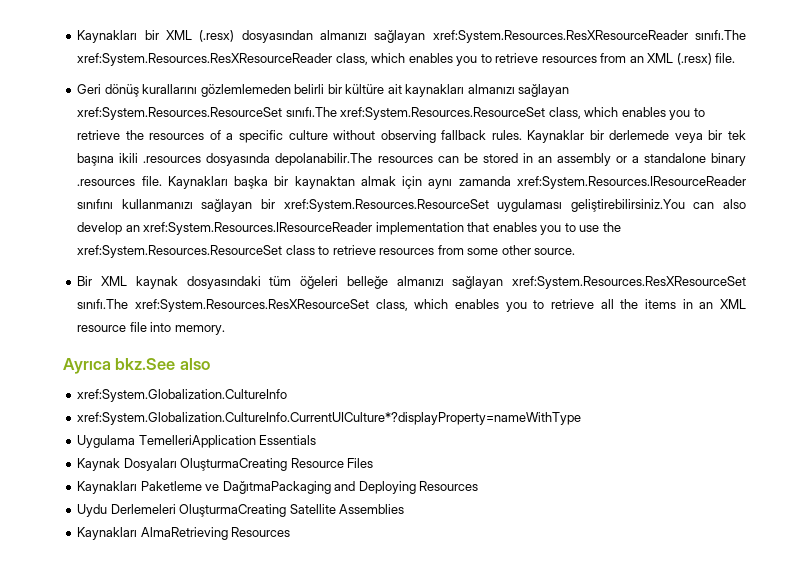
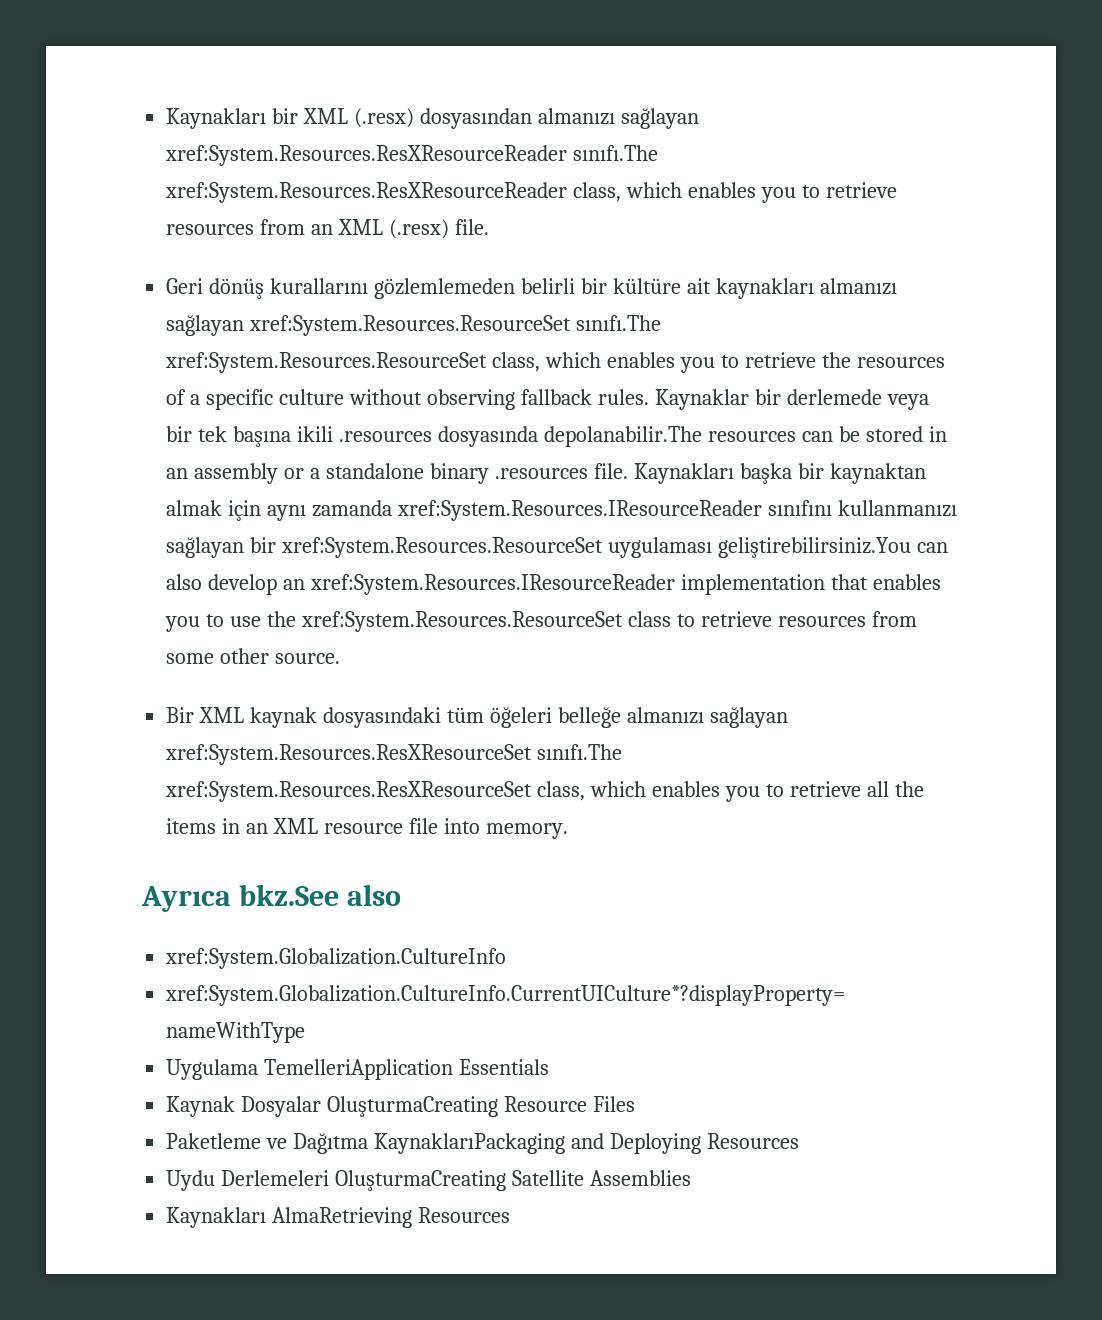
- Kaynak Dosyaları OluşturmaCreating Resource Files
+ Kaynak Dosyalar OluşturmaCreating Resource Files
- Kaynakları Paketleme ve DağıtmaPackaging and Deploying Resources
+ Paketleme ve Dağıtma KaynaklarıPackaging and Deploying Resources

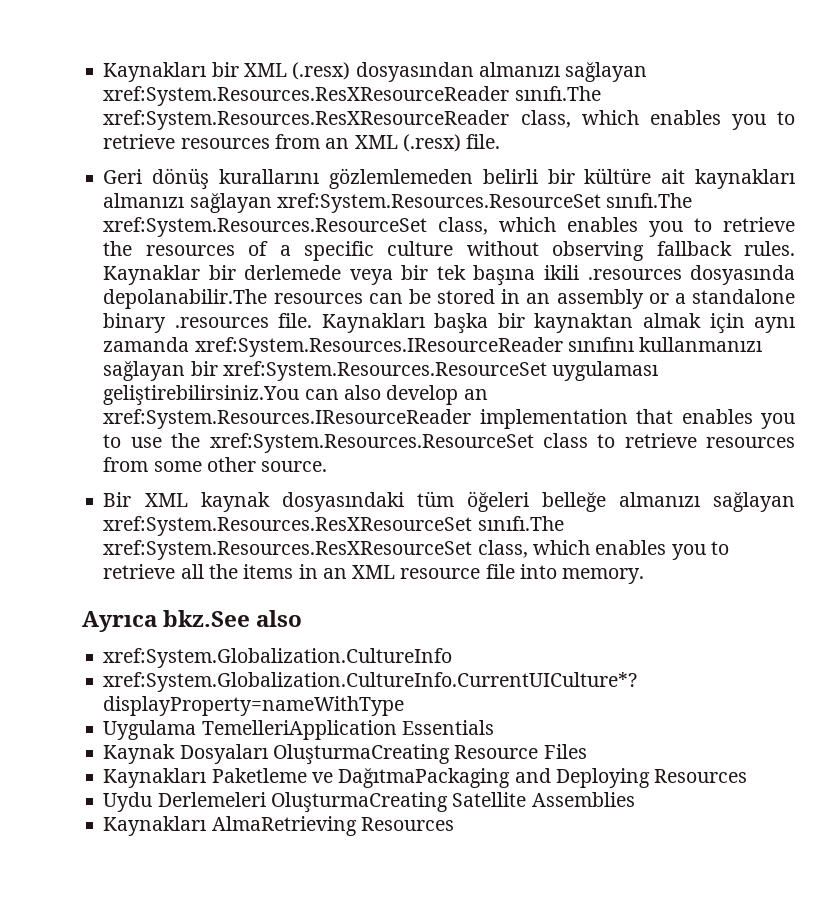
- Kaynak Dosyalar OluşturmaCreating Resource Files
+ Kaynak Dosyaları OluşturmaCreating Resource Files
- Paketleme ve Dağıtma KaynaklarıPackaging and Deploying Resources
+ Kaynakları Paketleme ve DağıtmaPackaging and Deploying Resources

